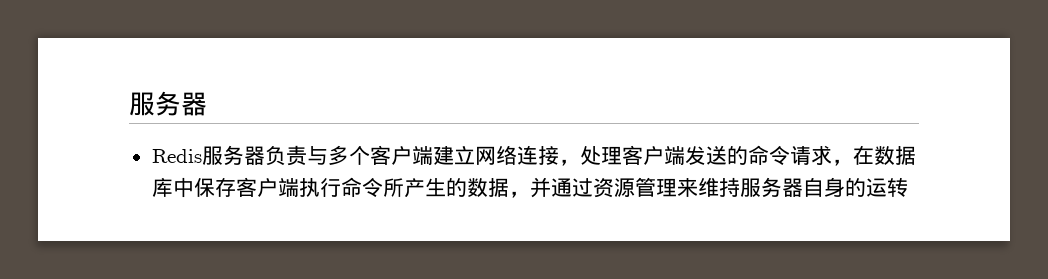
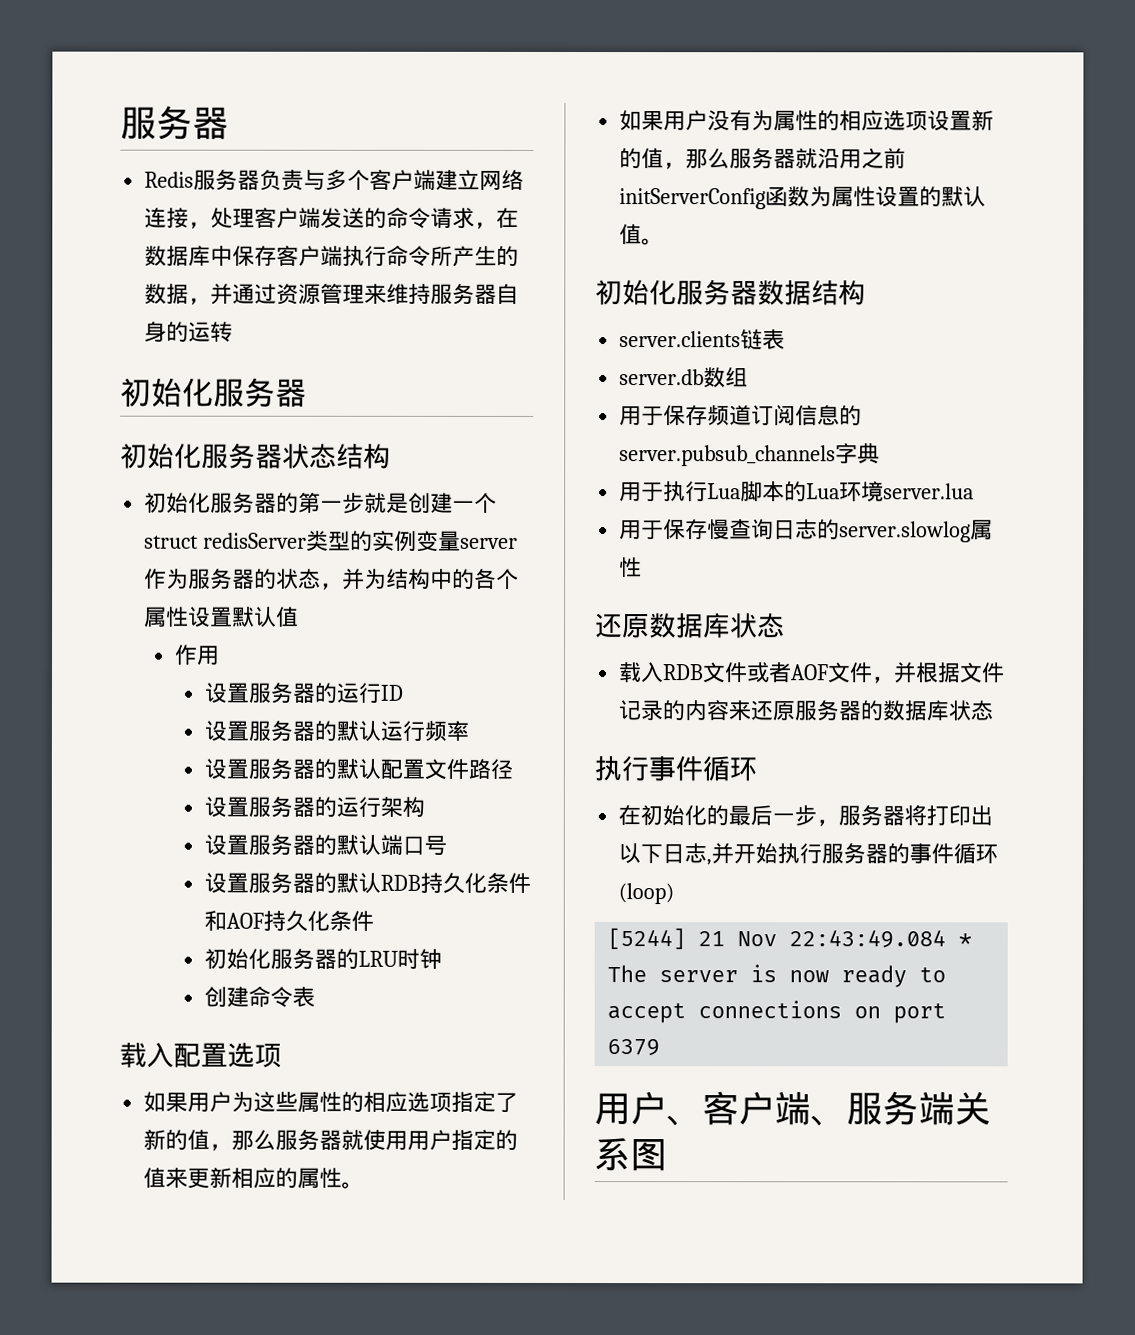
  Redis服务器负责与多个客户端建立网络连接，处理客户端发送的命令请求，在数据库中保存客户端执行命令所产生的数据，并通过资源管理来维持服务器自身的运转
+ 初始化服务器
+ 初始化服务器状态结构
+ 初始化服务器的第一步就是创建一个struct redisServer类型的实例变量server作为服务器的状态，并为结构中的各个属性设置默认值
+ 作用
+ 设置服务器的运行ID
+ 设置服务器的默认运行频率
+ 设置服务器的默认配置文件路径
+ 设置服务器的运行架构
+ 设置服务器的默认端口号
+ 设置服务器的默认RDB持久化条件和AOF持久化条件
+ 初始化服务器的LRU时钟
+ 创建命令表
+ 载入配置选项
+ 如果用户为这些属性的相应选项指定了新的值，那么服务器就使用用户指定的值来更新相应的属性。
+ 如果用户没有为属性的相应选项设置新的值，那么服务器就沿用之前initServerConfig函数为属性设置的默认值。
+ 初始化服务器数据结构
+ server.clients链表
+ server.db数组
+ 用于保存频道订阅信息的server.pubsub_channels字典
+ 用于执行Lua脚本的Lua环境server.lua
+ 用于保存慢查询日志的server.slowlog属性
+ 还原数据库状态
+ 载入RDB文件或者AOF文件，并根据文件记录的内容来还原服务器的数据库状态
+ 执行事件循环
+ 在初始化的最后一步，服务器将打印出以下日志,并开始执行服务器的事件循环(loop)
+ [5244] 21 Nov 22:43:49.084 * The server is now ready to accept connections on port 6379
+ 用户、客户端、服务端关系图

